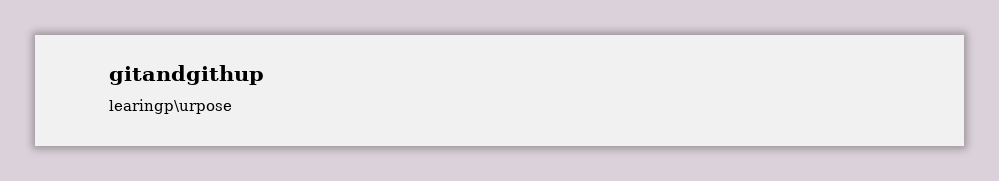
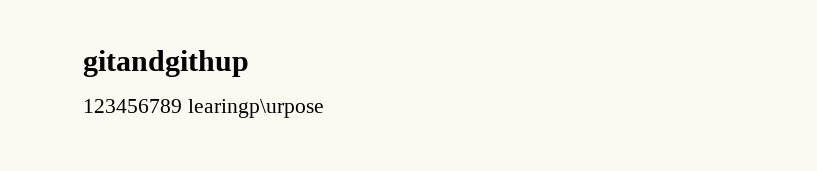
- learingp\urpose
+ 123456789 learingp\urpose

